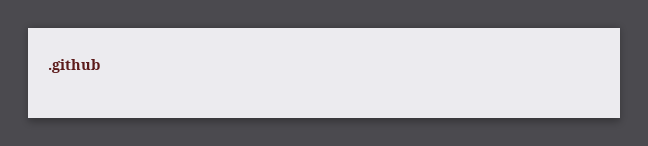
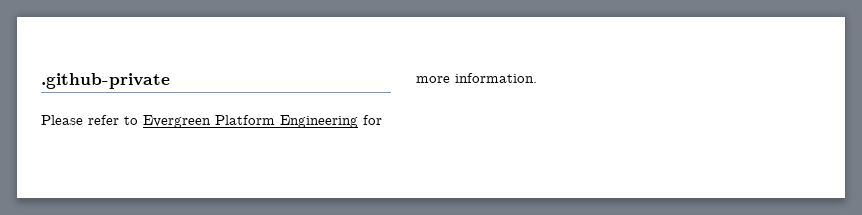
- .github
+ .github-private
+ Please refer to Evergreen Platform Engineering for more information.

